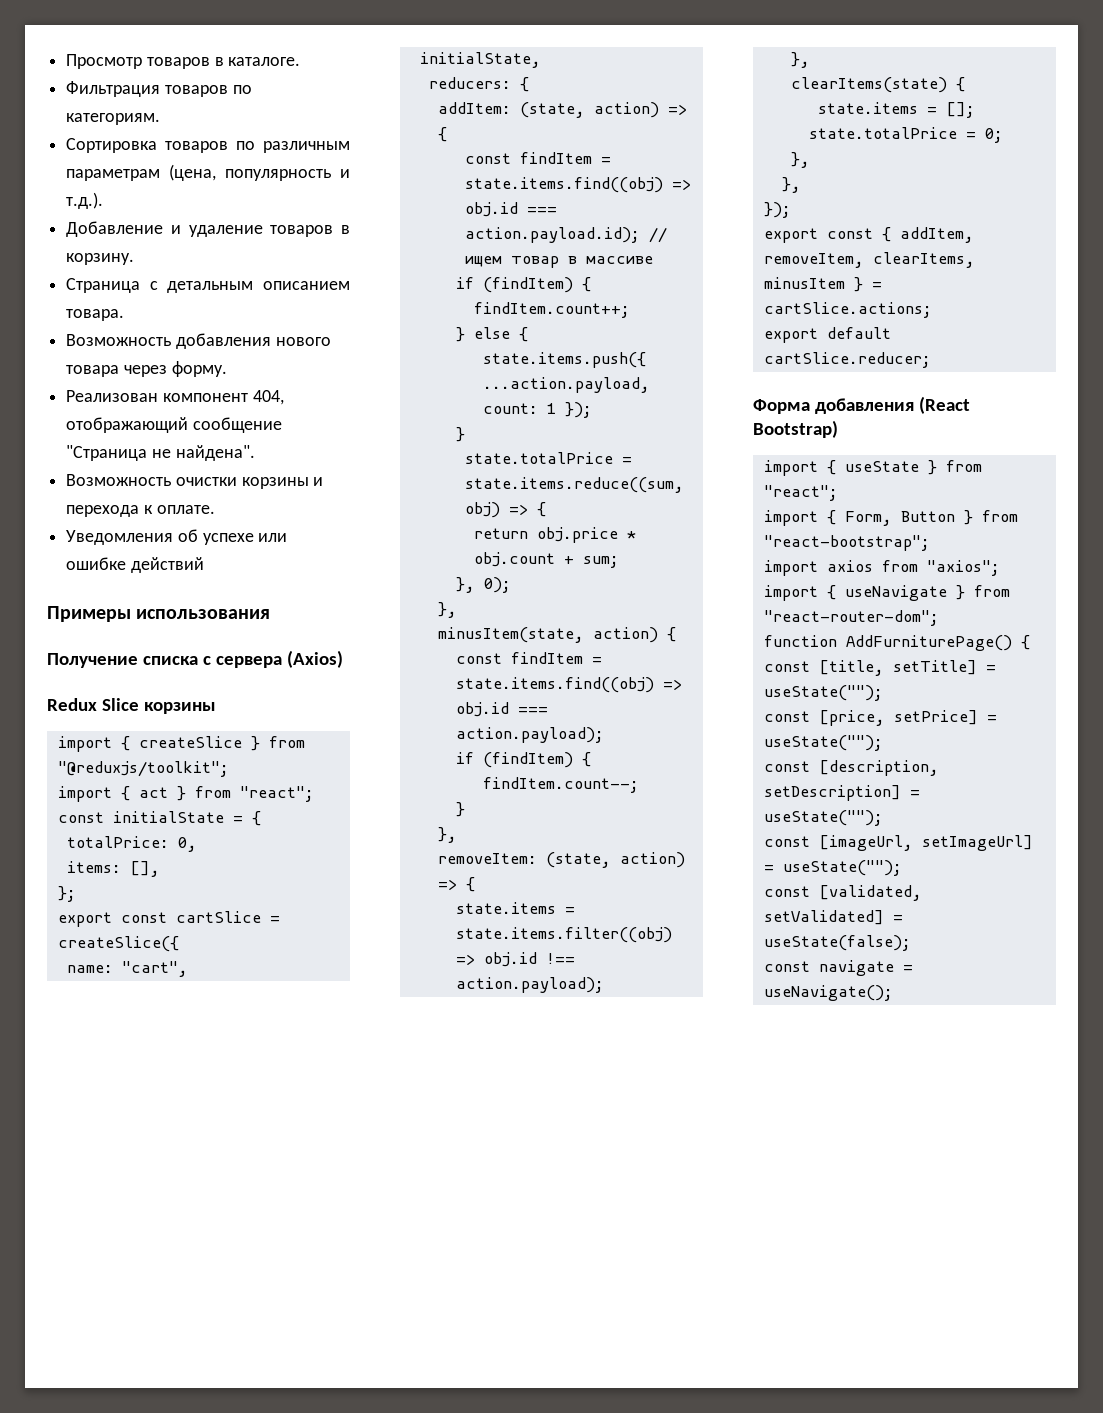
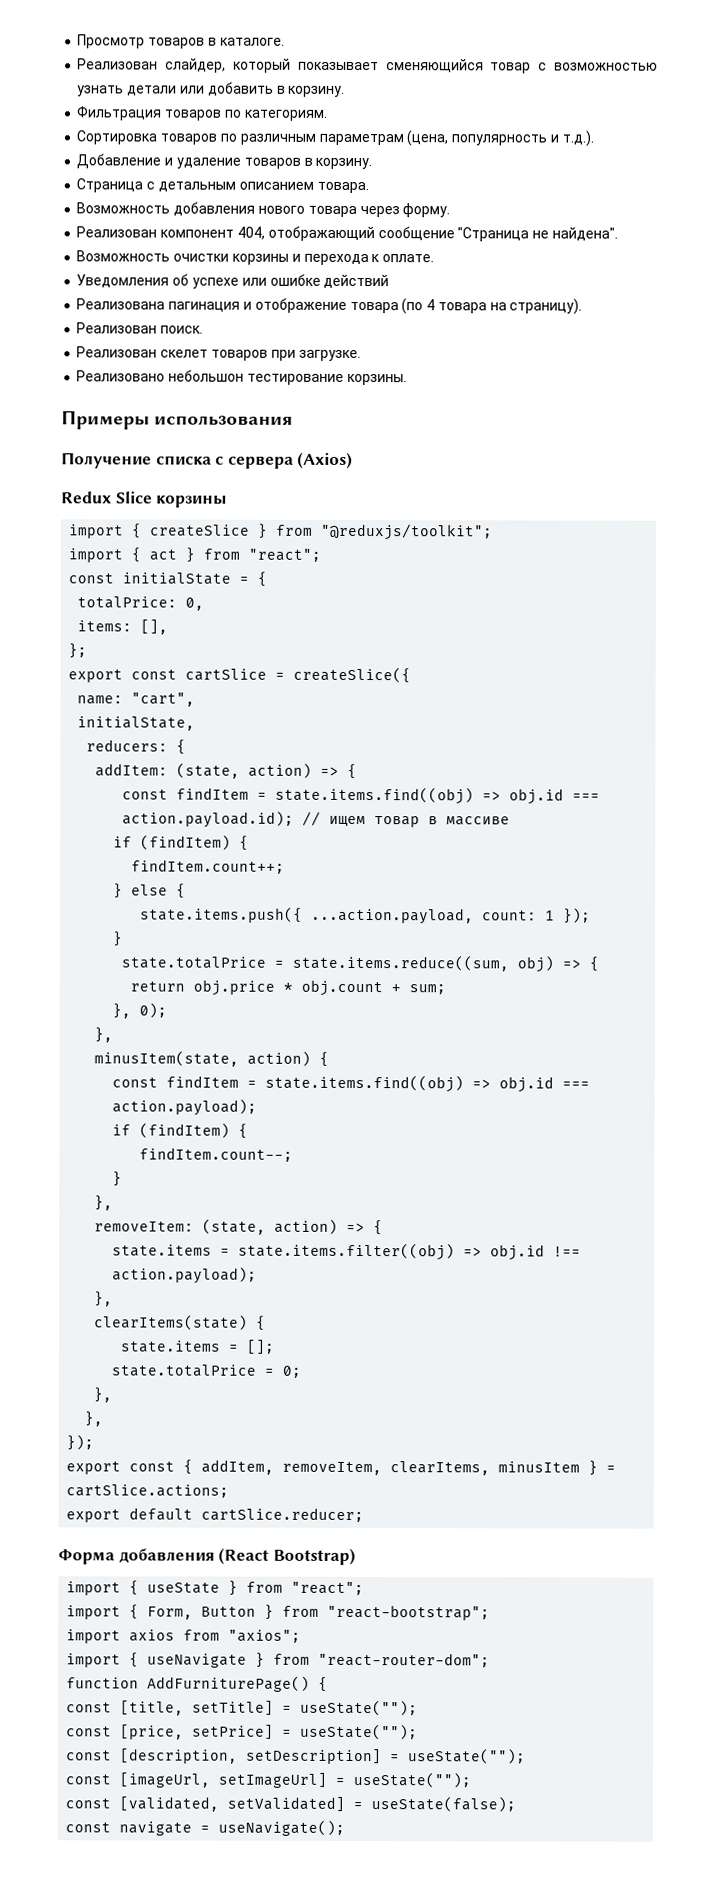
+ Реализован слайдер, который показывает сменяющийся товар с возможностью узнать детали или добавить в корзину.
+ Реализована пагинация и отображение товара (по 4 товара на страницу).
+ Реализован поиск.
+ Реализован скелет товаров при загрузке.
+ Реализовано небольшон тестирование корзины.

